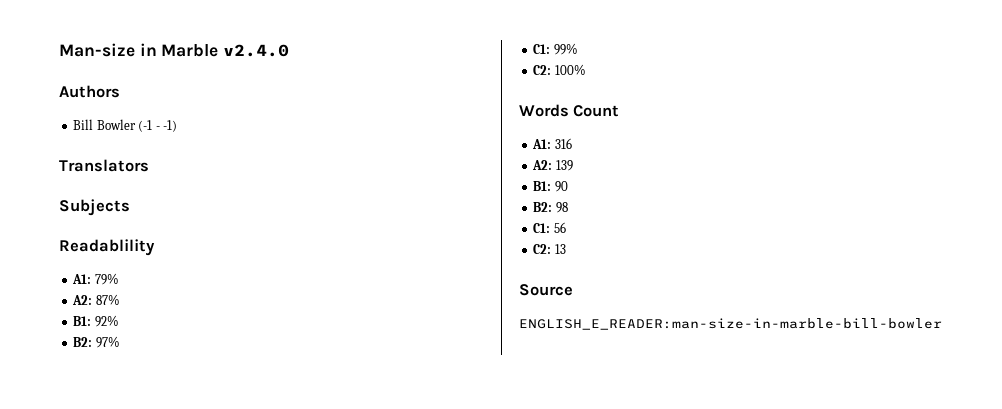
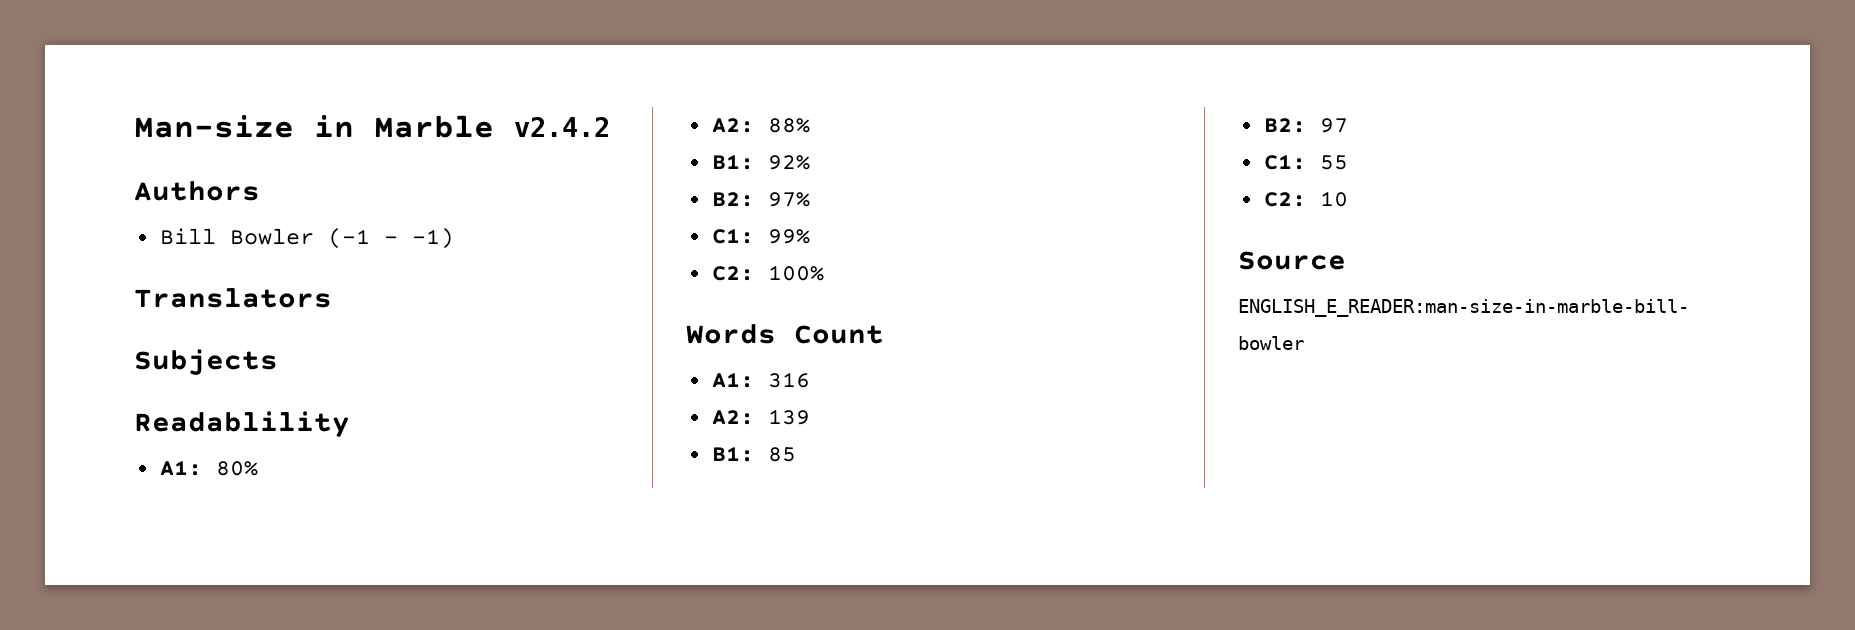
- Man-size in Marble v2.4.0
+ Man-size in Marble v2.4.2
- A1: 79%
- A2: 87%
+ A1: 80%
+ A2: 88%
- B1: 90
- B2: 98
- C1: 56
- C2: 13
+ B1: 85
+ B2: 97
+ C1: 55
+ C2: 10

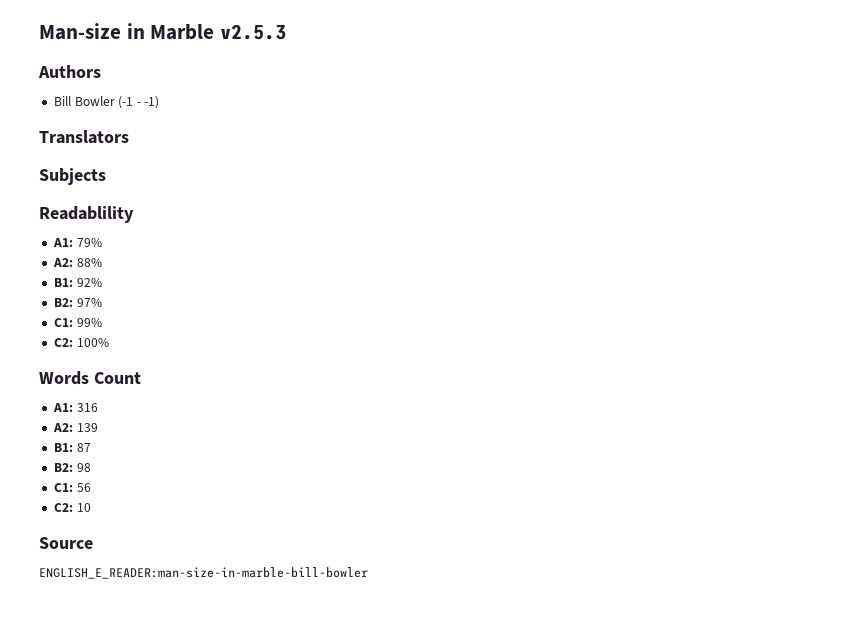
- Man-size in Marble v2.4.2
+ Man-size in Marble v2.5.3
- A1: 80%
+ A1: 79%
- B1: 85
- B2: 97
- C1: 55
+ B1: 87
+ B2: 98
+ C1: 56

